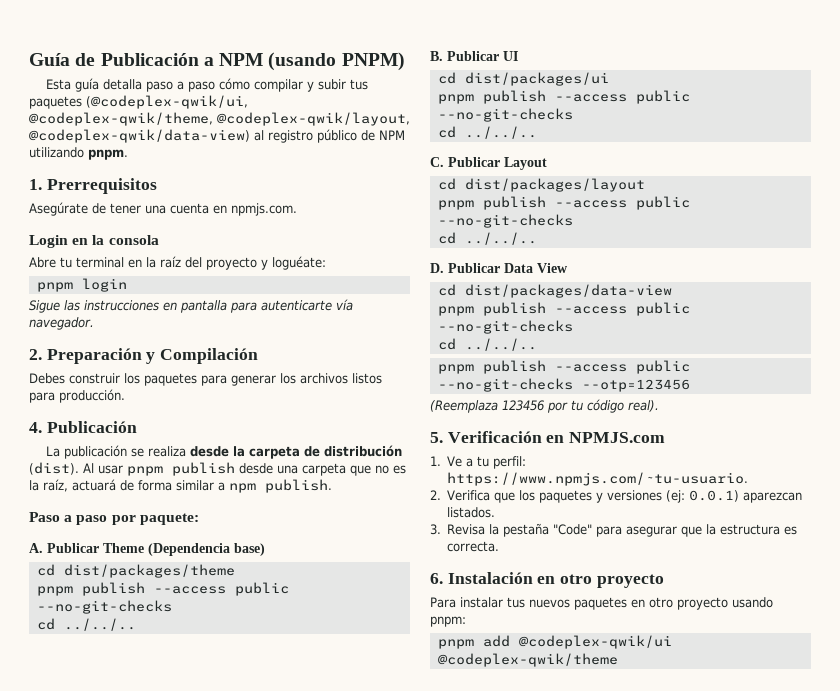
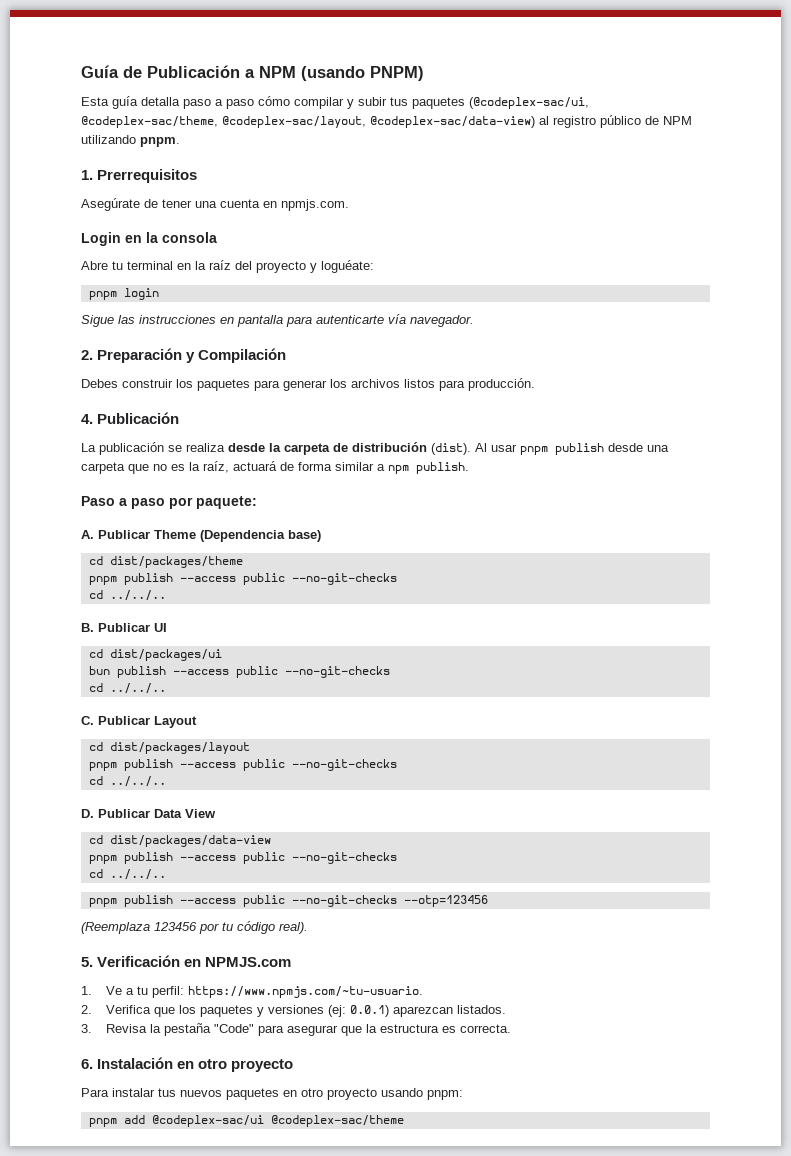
- Esta guía detalla paso a paso cómo compilar y subir tus paquetes (@codeplex-qwik/ui, @codeplex-qwik/theme, @codeplex-qwik/layout, @codeplex-qwik/data-view) al registro público de NPM utilizando pnpm.
+ Esta guía detalla paso a paso cómo compilar y subir tus paquetes (@codeplex-sac/ui, @codeplex-sac/theme, @codeplex-sac/layout, @codeplex-sac/data-view) al registro público de NPM utilizando pnpm.
  cd dist/packages/ui
- pnpm publish --access public --no-git-checks
+ bun publish --access public --no-git-checks
- pnpm add @codeplex-qwik/ui @codeplex-qwik/theme
+ pnpm add @codeplex-sac/ui @codeplex-sac/theme

